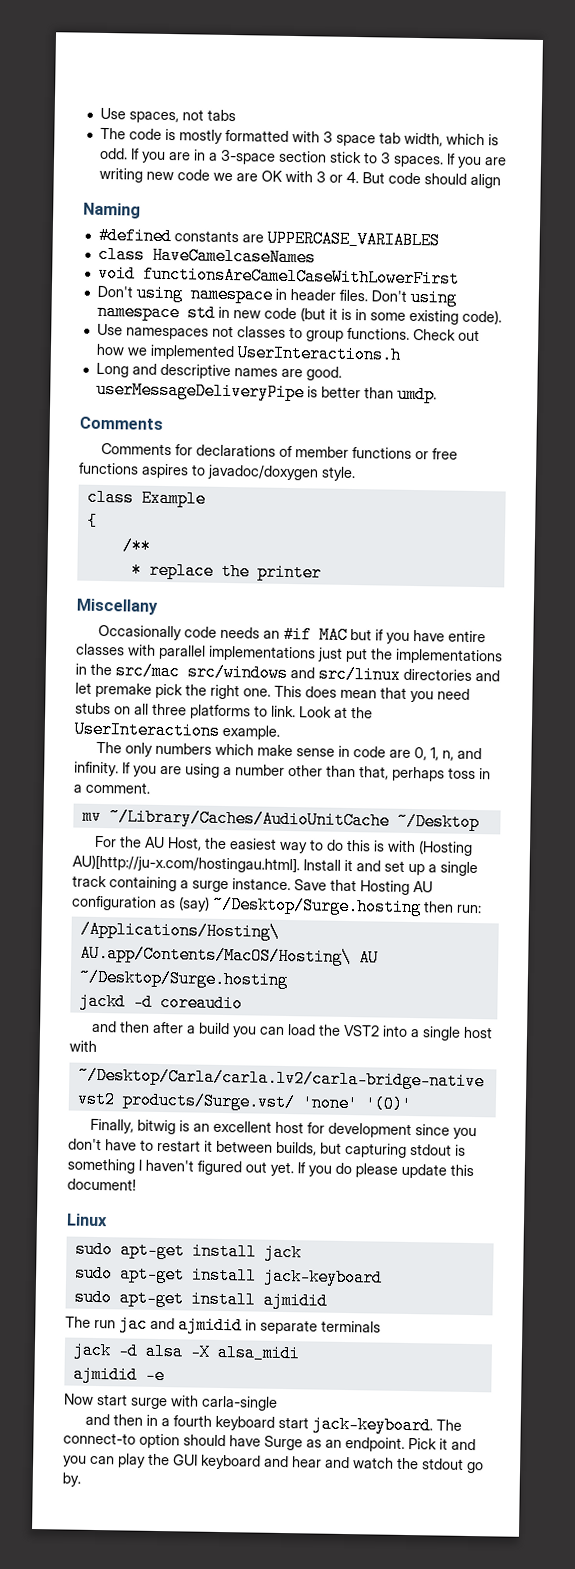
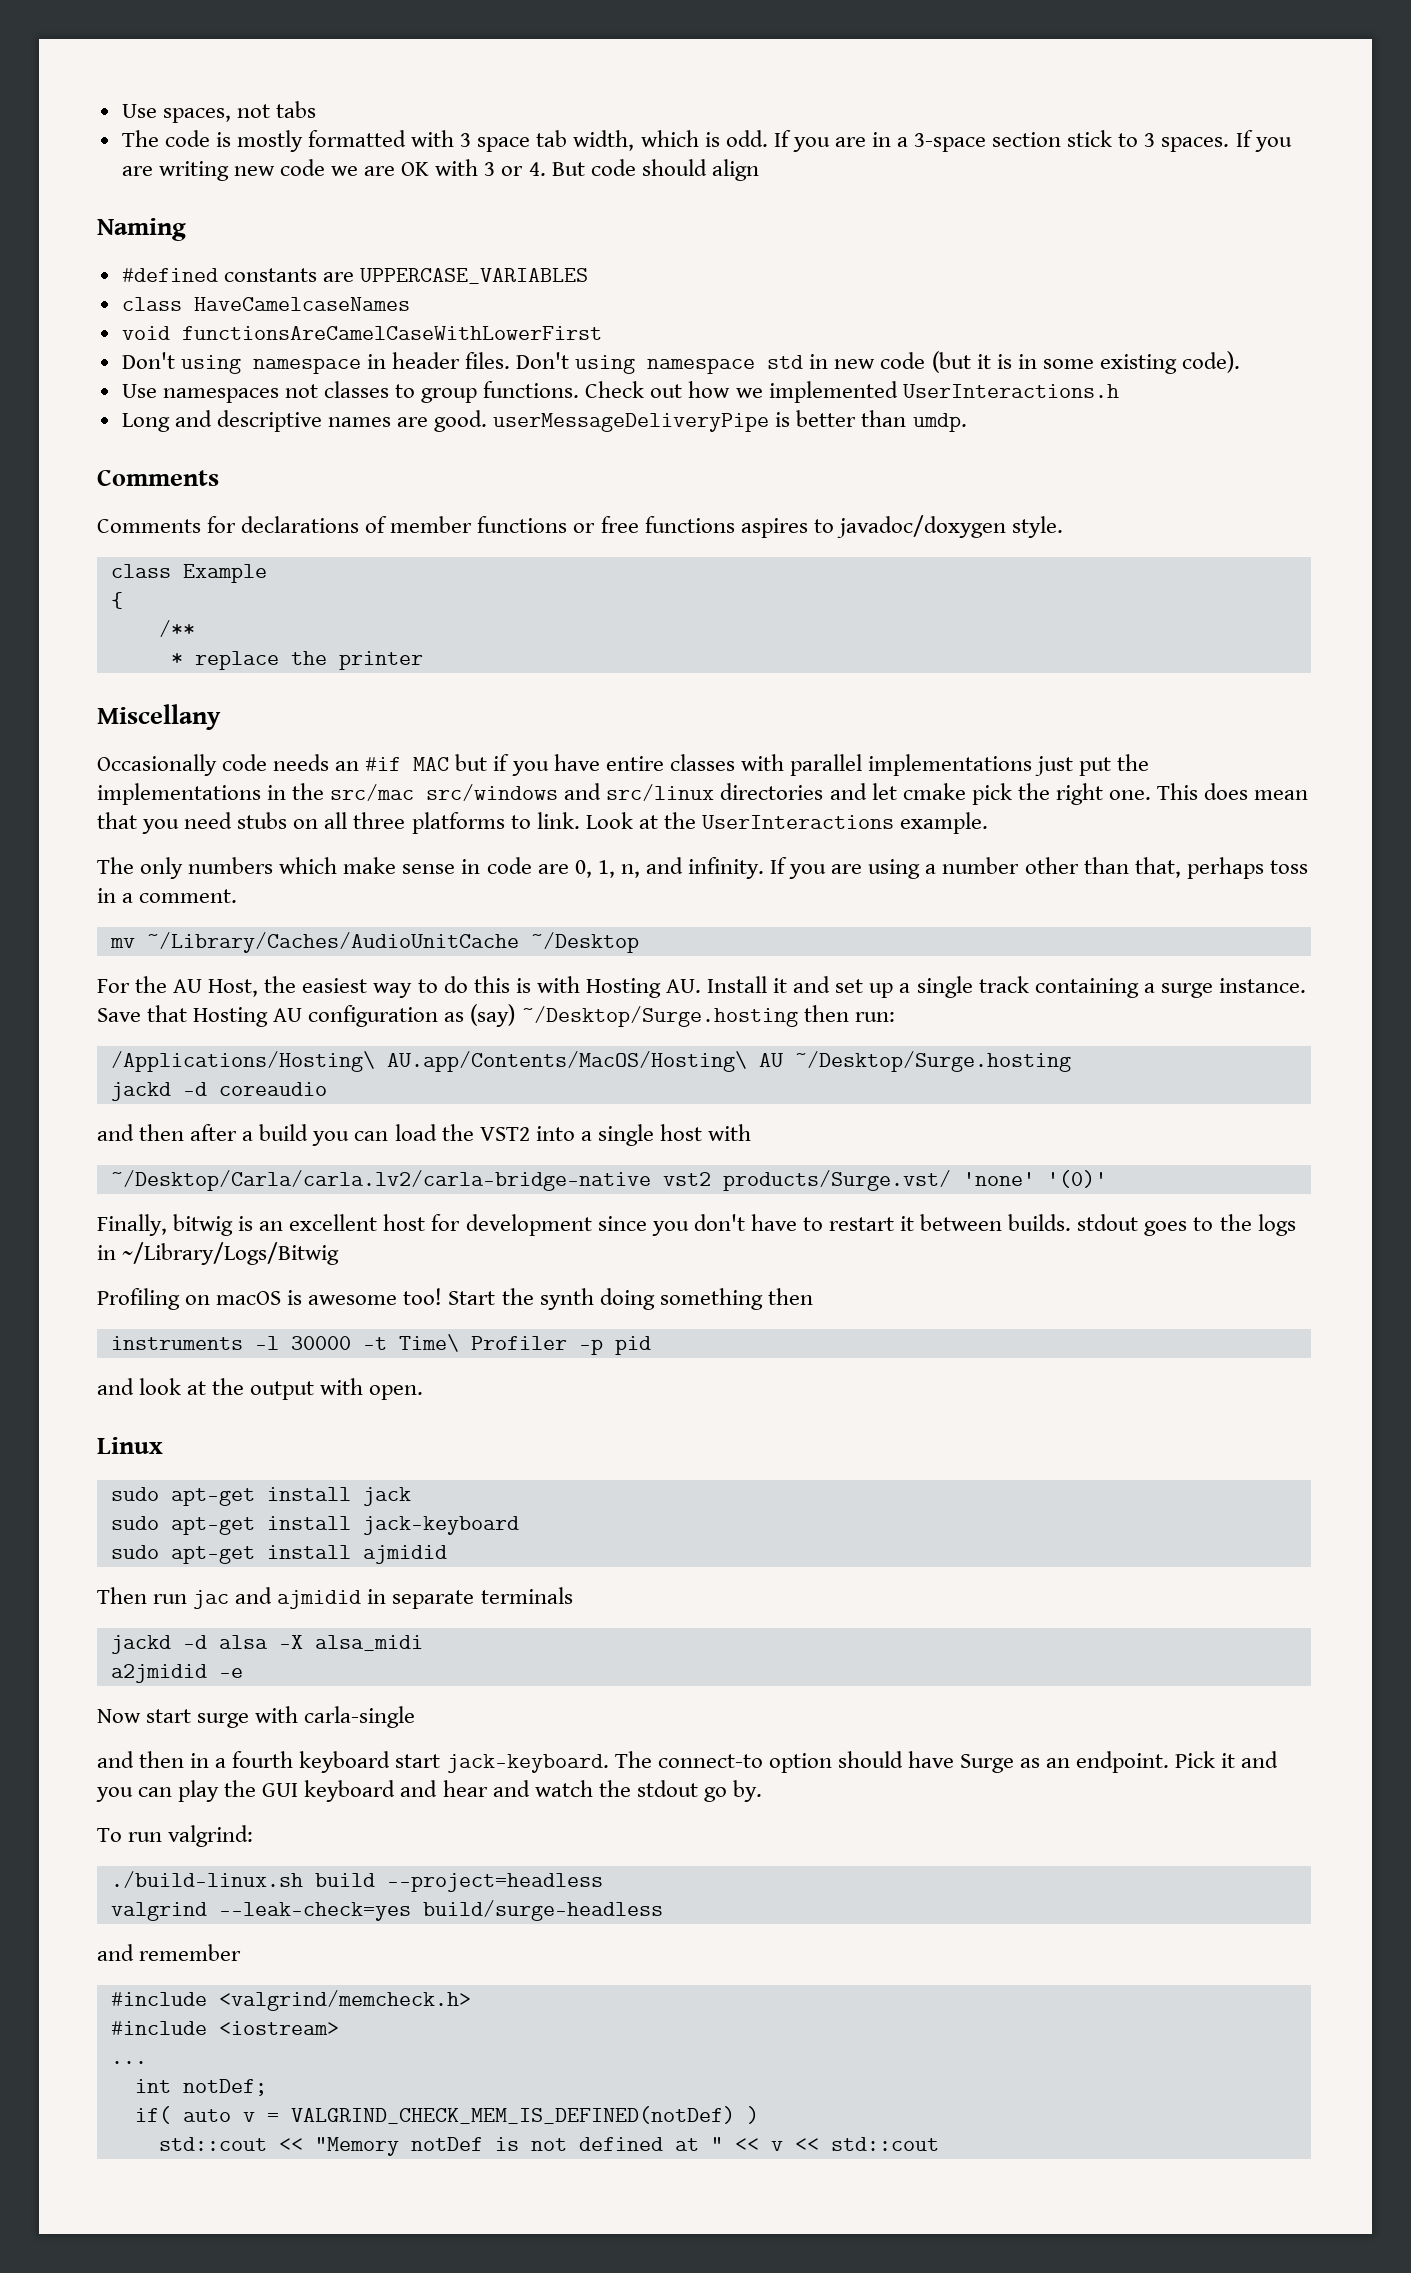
- Occasionally code needs an #if MAC but if you have entire classes with parallel implementations just put the implementations in the src/mac src/windows and src/linux directories and let premake pick the right one.
+ Occasionally code needs an #if MAC but if you have entire classes with parallel implementations just put the implementations in the src/mac src/windows and src/linux directories and let cmake pick the right one.
- For the AU Host, the easiest way to do this is with (Hosting AU)[http://ju-x.com/hostingau.html]. Install it and set up a single track containing a surge instance.
+ For the AU Host, the easiest way to do this is with Hosting AU. Install it and set up a single track containing a surge instance.
- Finally, bitwig is an excellent host for development since you don't have to restart it between builds, but capturing stdout is something I haven't figured out yet. If you do please update this document!
+ Finally, bitwig is an excellent host for development since you don't have to restart it between builds. stdout goes to the logs in ~/Library/Logs/Bitwig
+ Profiling on macOS is awesome too! Start the synth doing something then
+ instruments -l 30000 -t Time\ Profiler -p pid
+ and look at the output with open.
- The run jac and ajmidid in separate terminals
+ Then run jac and ajmidid in separate terminals
- jack -d alsa -X alsa_midi
+ jackd -d alsa -X alsa_midi
- ajmidid -e
+ a2jmidid -e
+ To run valgrind:
+ ./build-linux.sh build --project=headless
+ valgrind --leak-check=yes build/surge-headless
+ and remember
+ #include <valgrind/memcheck.h>
+ #include <iostream>
+ ...
+ int notDef;
+ if( auto v = VALGRIND_CHECK_MEM_IS_DEFINED(notDef) )
+ std::cout << "Memory notDef is not defined at " << v << std::cout

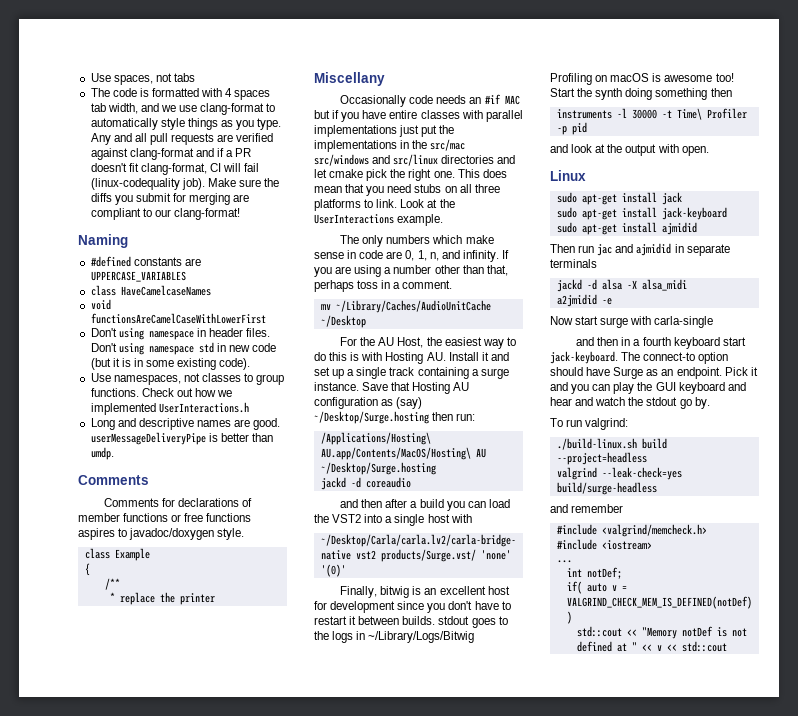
- The code is mostly formatted with 3 space tab width, which is odd. If you are in a 3-space section stick to 3 spaces. If you are writing new code we are OK with 3 or 4. But code should align
+ The code is formatted with 4 spaces tab width, and we use clang-format to automatically style things as you type. Any and all pull requests are verified against clang-format and if a PR doesn't fit clang-format, CI will fail (linux-codequality job). Make sure the diffs you submit for merging are compliant to our clang-format!
- Use namespaces not classes to group functions.
+ Use namespaces, not classes to group functions.

